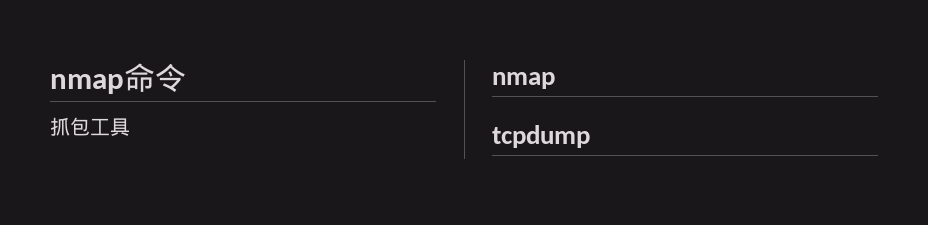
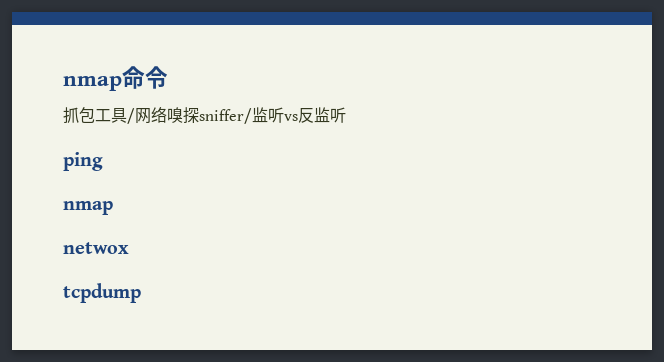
- 抓包工具
+ 抓包工具/网络嗅探sniffer/监听vs反监听
+ ping
  nmap
+ netwox

